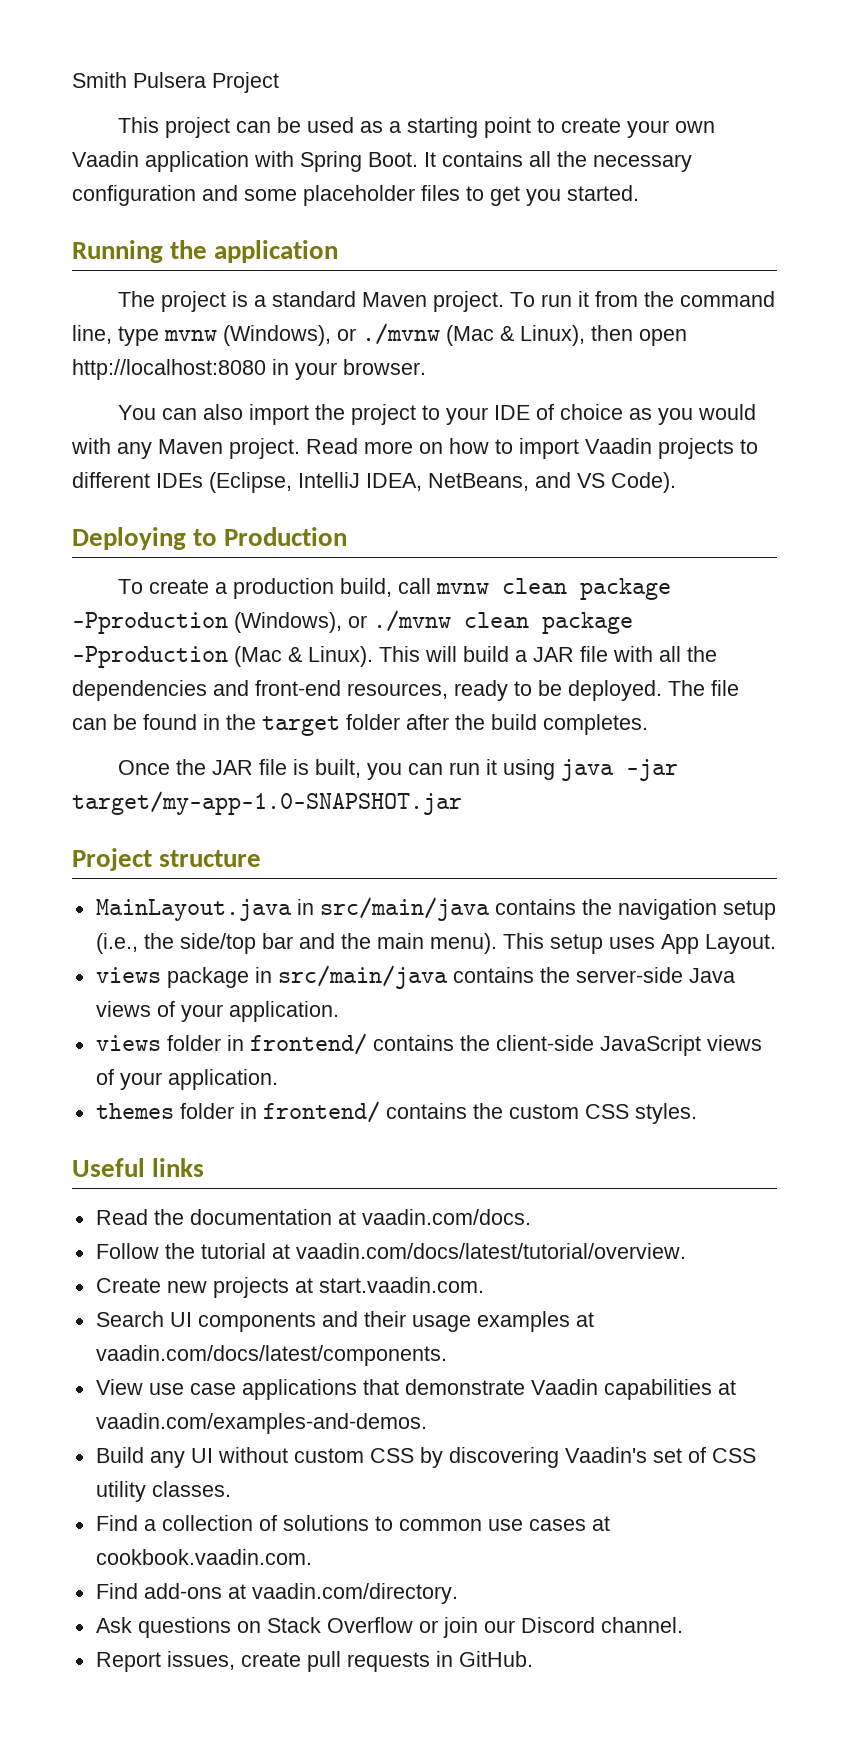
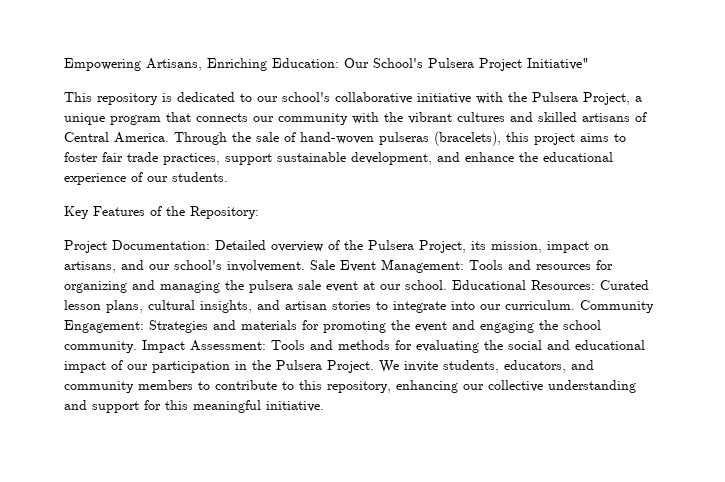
- Smith Pulsera Project
- This project can be used as a starting point to create your own Vaadin application with Spring Boot. It contains all the necessary configuration and some placeholder files to get you started.
- Running the application
- The project is a standard Maven project. To run it from the command line, type mvnw (Windows), or ./mvnw (Mac & Linux), then open http://localhost:8080 in your browser.
- You can also import the project to your IDE of choice as you would with any Maven project. Read more on how to import Vaadin projects to different IDEs (Eclipse, IntelliJ IDEA, NetBeans, and VS Code).
- Deploying to Production
- To create a production build, call mvnw clean package -Pproduction (Windows), or ./mvnw clean package -Pproduction (Mac & Linux). This will build a JAR file with all the dependencies and front-end resources, ready to be deployed. The file can be found in the target folder after the build completes.
- Once the JAR file is built, you can run it using java -jar target/my-app-1.0-SNAPSHOT.jar
- Project structure
- MainLayout.java in src/main/java contains the navigation setup (i.e., the side/top bar and the main menu). This setup uses App Layout.
- views package in src/main/java contains the server-side Java views of your application.
- views folder in frontend/ contains the client-side JavaScript views of your application.
- themes folder in frontend/ contains the custom CSS styles.
- Useful links
- Read the documentation at vaadin.com/docs.
- Follow the tutorial at vaadin.com/docs/latest/tutorial/overview.
- Create new projects at start.vaadin.com.
- Search UI components and their usage examples at vaadin.com/docs/latest/components.
- View use case applications that demonstrate Vaadin capabilities at vaadin.com/examples-and-demos.
- Build any UI without custom CSS by discovering Vaadin's set of CSS utility classes.
- Find a collection of solutions to common use cases at cookbook.vaadin.com.
- Find add-ons at vaadin.com/directory.
- Ask questions on Stack Overflow or join our Discord channel.
- Report issues, create pull requests in GitHub.
+ Empowering Artisans, Enriching Education: Our School's Pulsera Project Initiative"
+ This repository is dedicated to our school's collaborative initiative with the Pulsera Project, a unique program that connects our community with the vibrant cultures and skilled artisans of Central America. Through the sale of hand-woven pulseras (bracelets), this project aims to foster fair trade practices, support sustainable development, and enhance the educational experience of our students.
+ Key Features of the Repository:
+ Project Documentation: Detailed overview of the Pulsera Project, its mission, impact on artisans, and our school's involvement. Sale Event Management: Tools and resources for organizing and managing the pulsera sale event at our school. Educational Resources: Curated lesson plans, cultural insights, and artisan stories to integrate into our curriculum. Community Engagement: Strategies and materials for promoting the event and engaging the school community. Impact Assessment: Tools and methods for evaluating the social and educational impact of our participation in the Pulsera Project. We invite students, educators, and community members to contribute to this repository, enhancing our collective understanding and support for this meaningful initiative.

